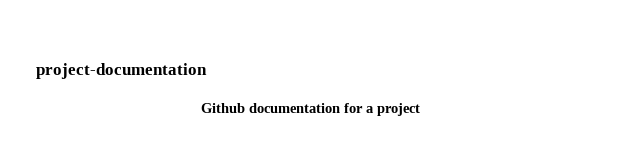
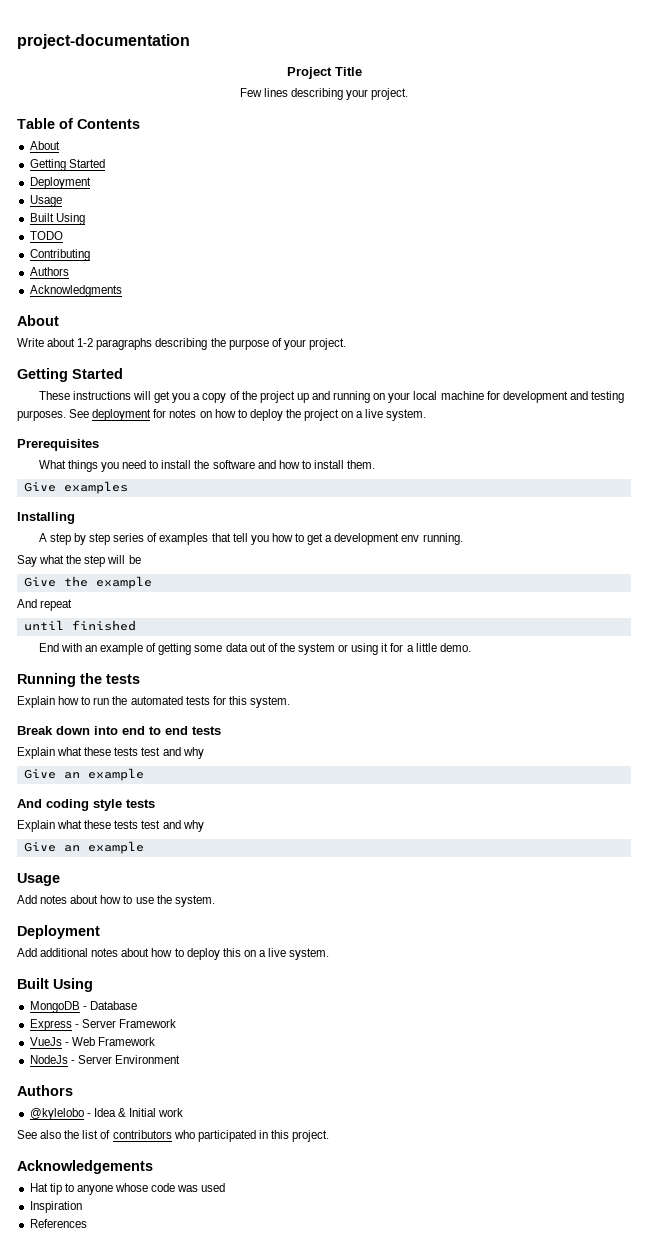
- Github documentation for a project
+ Project Title
+ Few lines describing your project.
+ Table of Contents
+ About
+ Getting Started
+ Deployment
+ Usage
+ Built Using
+ TODO
+ Contributing
+ Authors
+ Acknowledgments
+ About
+ Write about 1-2 paragraphs describing the purpose of your project.
+ Getting Started
+ These instructions will get you a copy of the project up and running on your local machine for development and testing purposes. See deployment for notes on how to deploy the project on a live system.
+ Prerequisites
+ What things you need to install the software and how to install them.
+ Give examples
+ Installing
+ A step by step series of examples that tell you how to get a development env running.
+ Say what the step will be
+ Give the example
+ And repeat
+ until finished
+ End with an example of getting some data out of the system or using it for a little demo.
+ Running the tests
+ Explain how to run the automated tests for this system.
+ Break down into end to end tests
+ Explain what these tests test and why
+ Give an example
+ And coding style tests
+ Explain what these tests test and why
+ Give an example
+ Usage
+ Add notes about how to use the system.
+ Deployment
+ Add additional notes about how to deploy this on a live system.
+ Built Using
+ MongoDB - Database
+ Express - Server Framework
+ VueJs - Web Framework
+ NodeJs - Server Environment
+ Authors
+ @kylelobo - Idea & Initial work
+ See also the list of contributors who participated in this project.
+ Acknowledgements
+ Hat tip to anyone whose code was used
+ Inspiration
+ References

